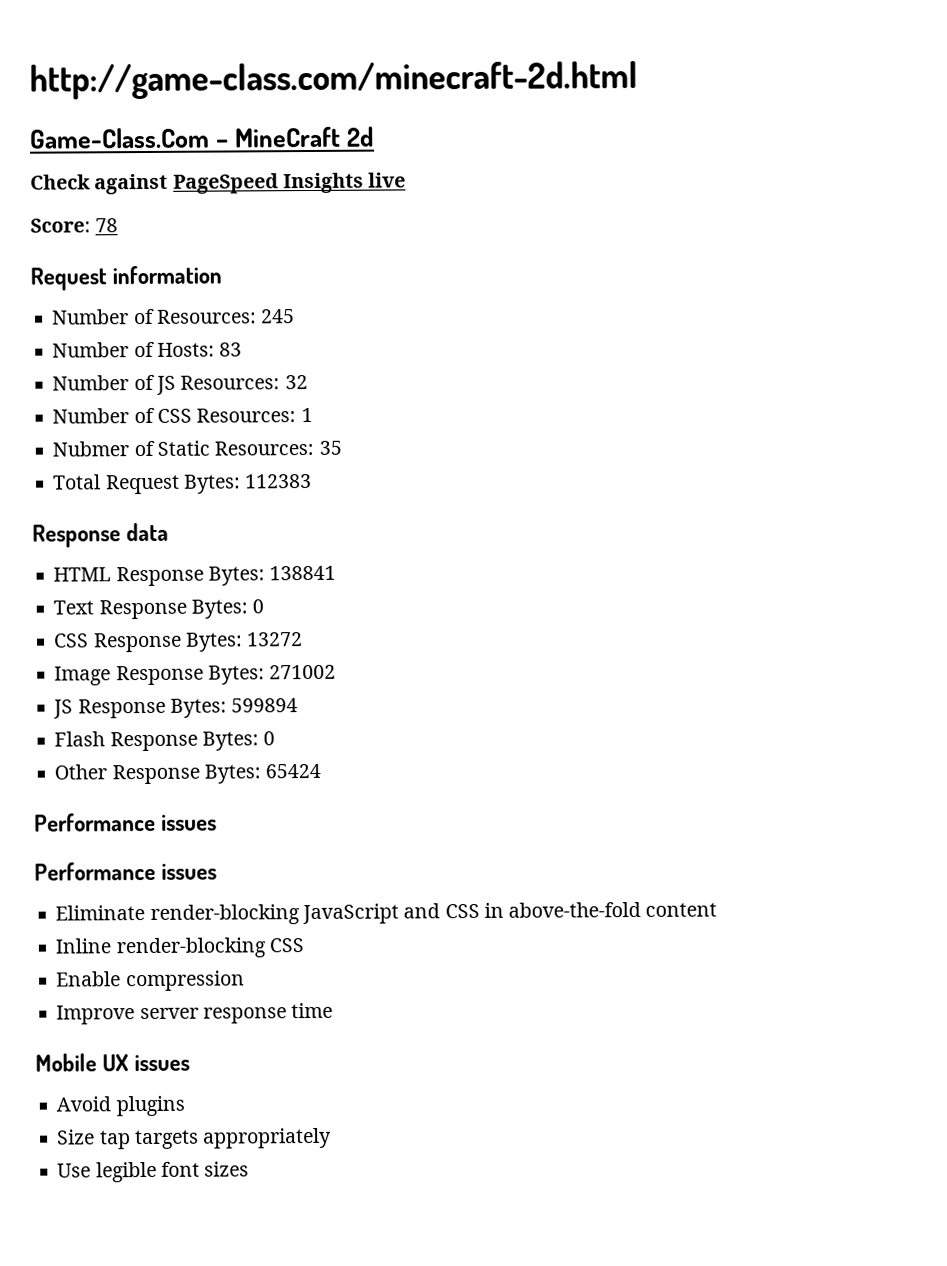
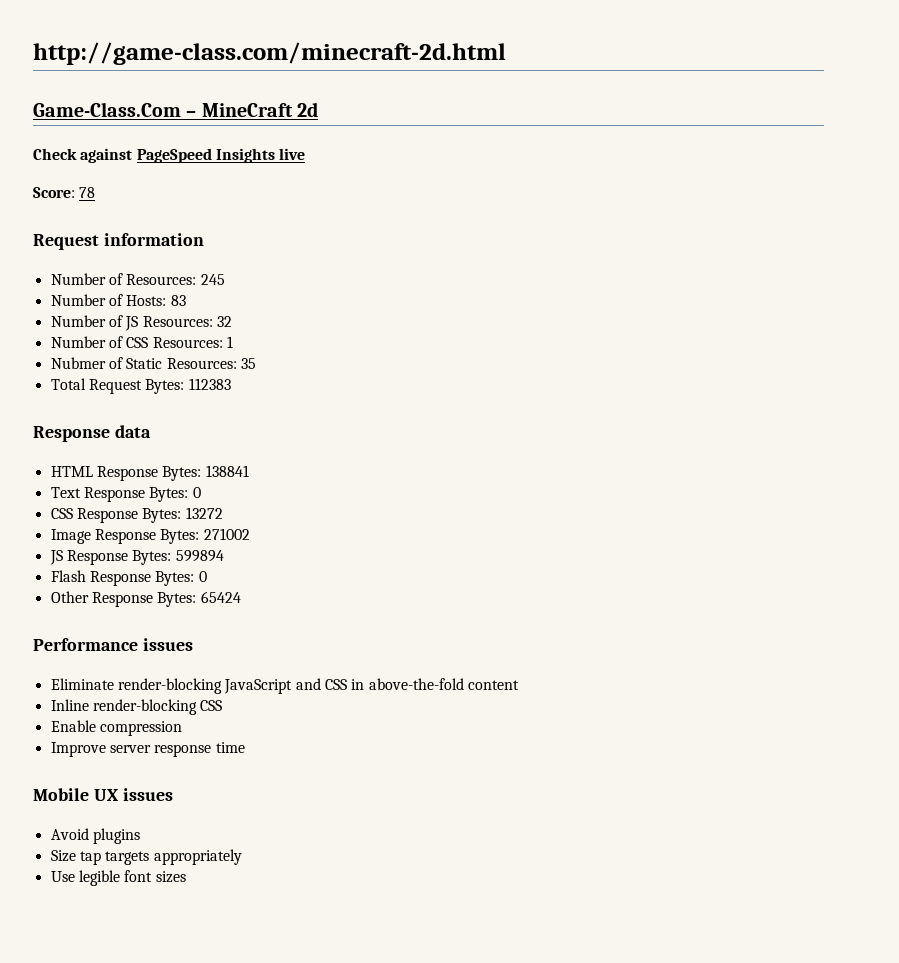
  Other Response Bytes: 65424
- Performance issues

